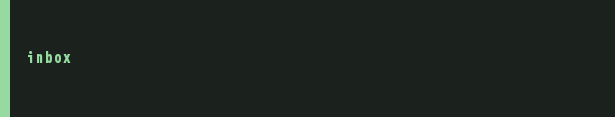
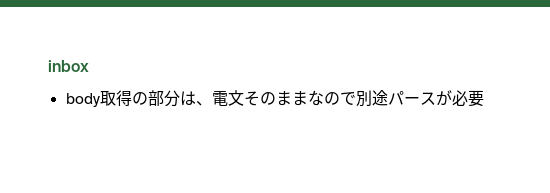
+ body取得の部分は、電文そのままなので別途パースが必要

